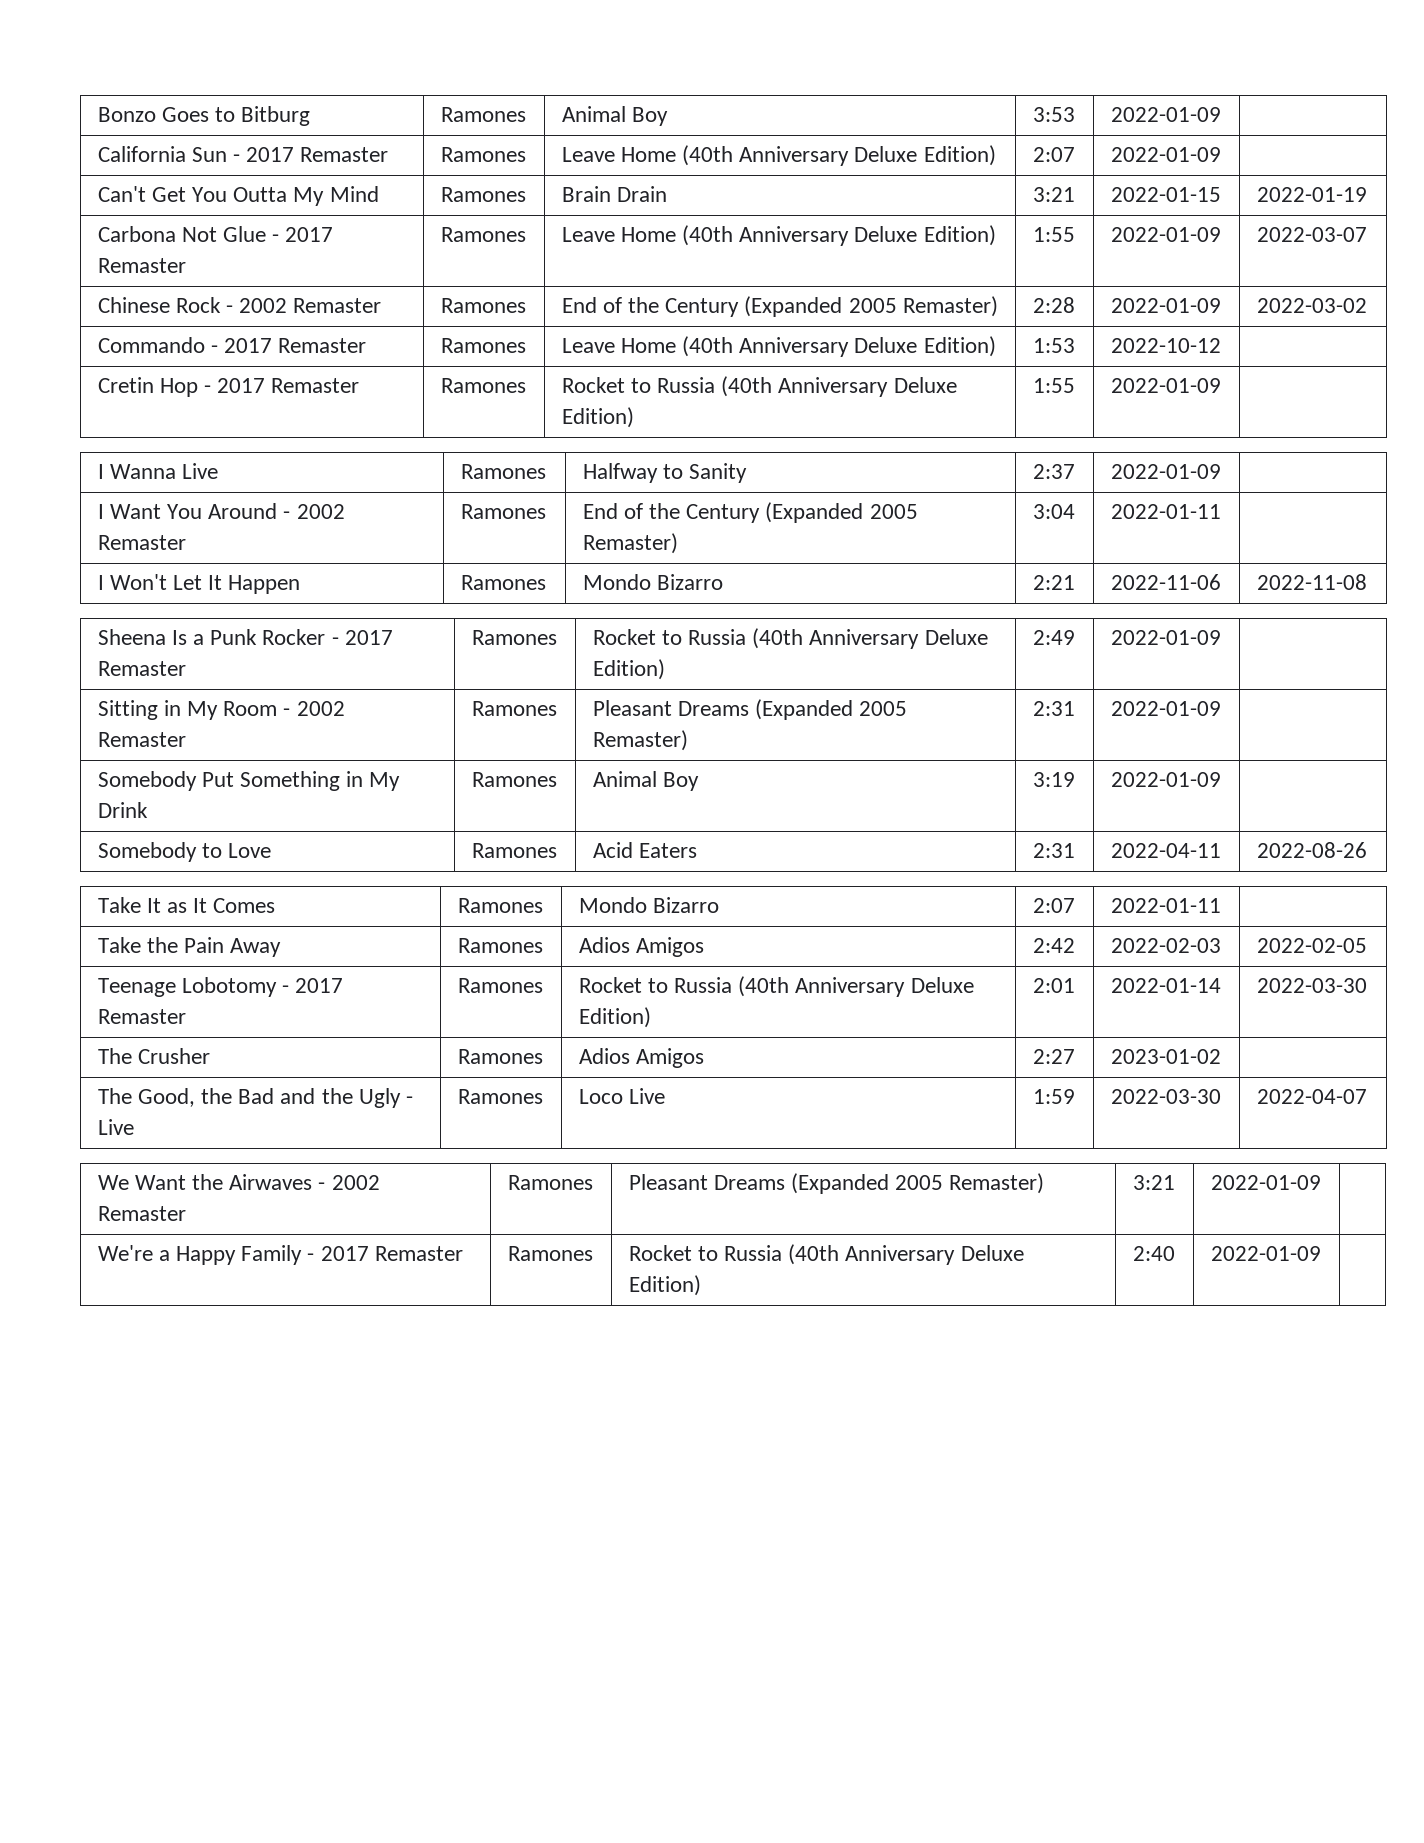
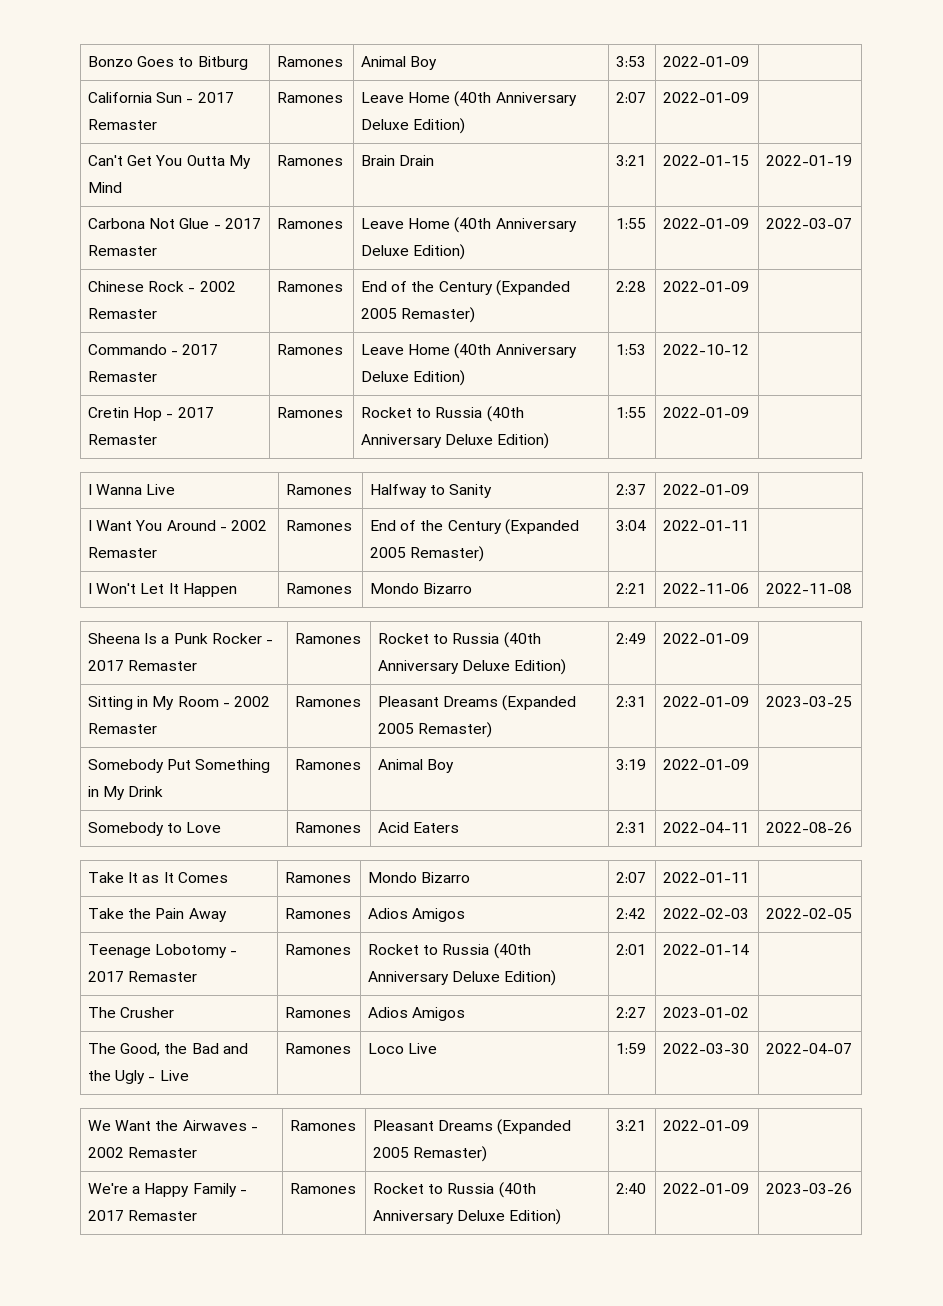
- Chinese Rock - 2002 Remaster | Ramones | End of the Century (Expanded 2005 Remaster) | 2:28 | 2022-01-09 | 2022-03-02
+ Chinese Rock - 2002 Remaster | Ramones | End of the Century (Expanded 2005 Remaster) | 2:28 | 2022-01-09 |
- Sitting in My Room - 2002 Remaster | Ramones | Pleasant Dreams (Expanded 2005 Remaster) | 2:31 | 2022-01-09 |
+ Sitting in My Room - 2002 Remaster | Ramones | Pleasant Dreams (Expanded 2005 Remaster) | 2:31 | 2022-01-09 | 2023-03-25
- Teenage Lobotomy - 2017 Remaster | Ramones | Rocket to Russia (40th Anniversary Deluxe Edition) | 2:01 | 2022-01-14 | 2022-03-30
+ Teenage Lobotomy - 2017 Remaster | Ramones | Rocket to Russia (40th Anniversary Deluxe Edition) | 2:01 | 2022-01-14 |
- We're a Happy Family - 2017 Remaster | Ramones | Rocket to Russia (40th Anniversary Deluxe Edition) | 2:40 | 2022-01-09 |
+ We're a Happy Family - 2017 Remaster | Ramones | Rocket to Russia (40th Anniversary Deluxe Edition) | 2:40 | 2022-01-09 | 2023-03-26

